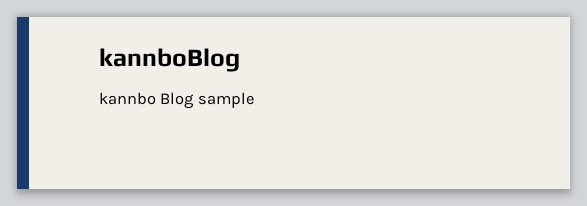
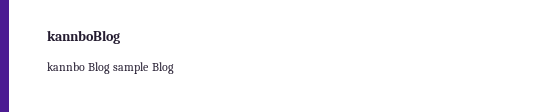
- kannbo Blog sample
+ kannbo Blog sample Blog

